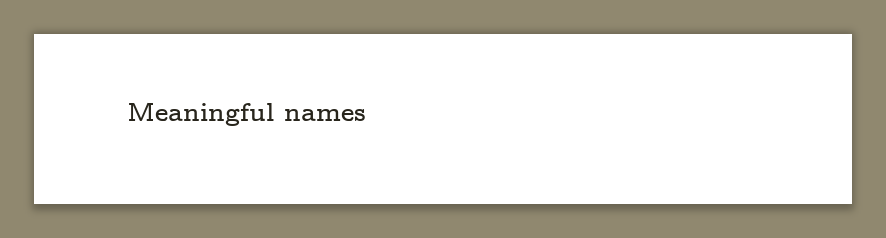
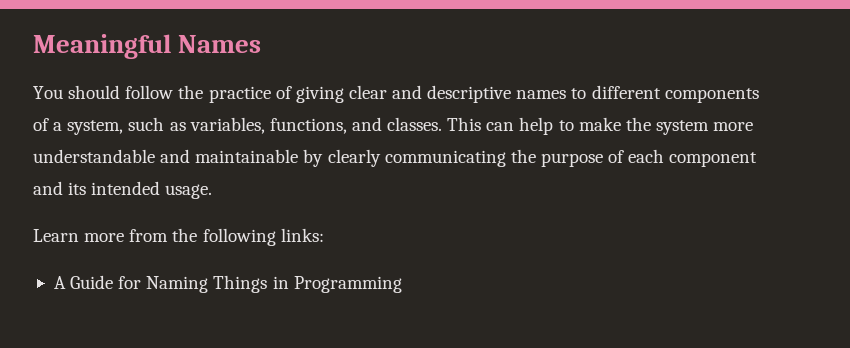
- Meaningful names
+ Meaningful Names
+ You should follow the practice of giving clear and descriptive names to different components of a system, such as variables, functions, and classes. This can help to make the system more understandable and maintainable by clearly communicating the purpose of each component and its intended usage.
+ Learn more from the following links:
+ A Guide for Naming Things in Programming

